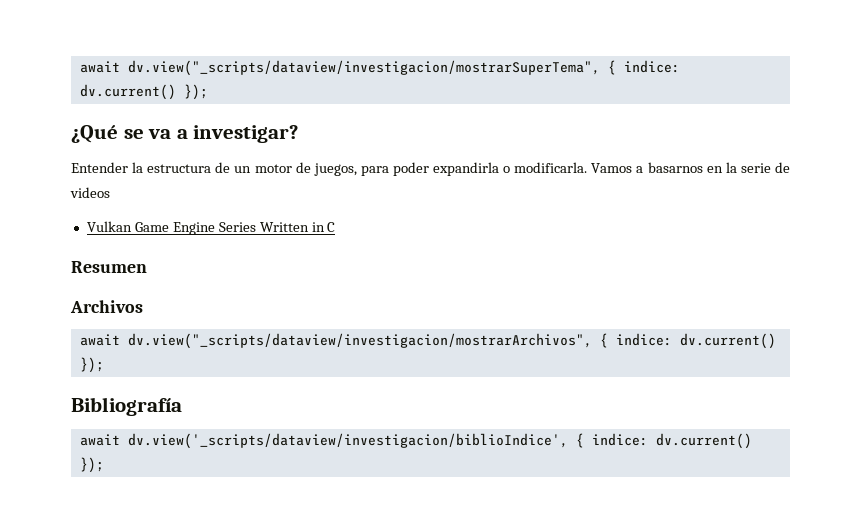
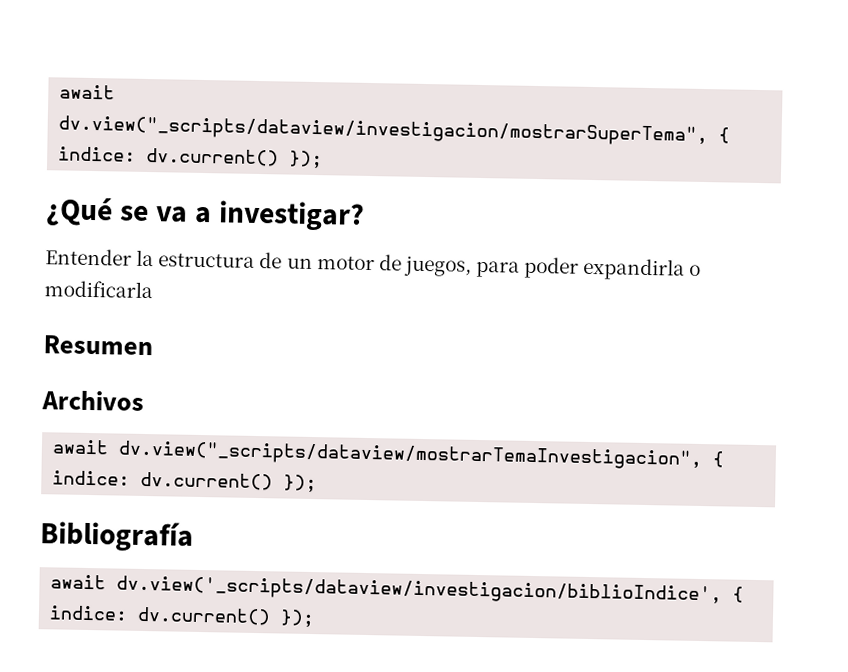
- Entender la estructura de un motor de juegos, para poder expandirla o modificarla. Vamos a basarnos en la serie de videos
- Vulkan Game Engine Series Written in C
+ Entender la estructura de un motor de juegos, para poder expandirla o modificarla
- await dv.view("_scripts/dataview/investigacion/mostrarArchivos", { indice: dv.current() });
+ await dv.view("_scripts/dataview/mostrarTemaInvestigacion", { indice: dv.current() });

